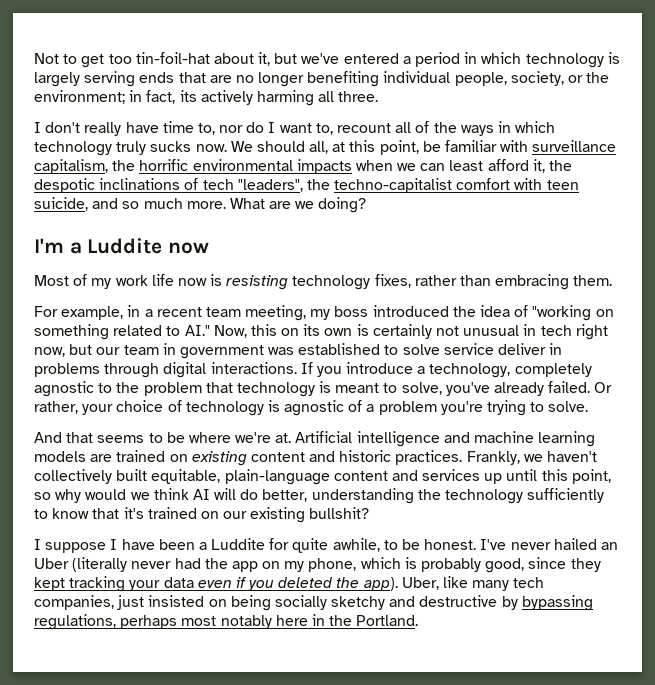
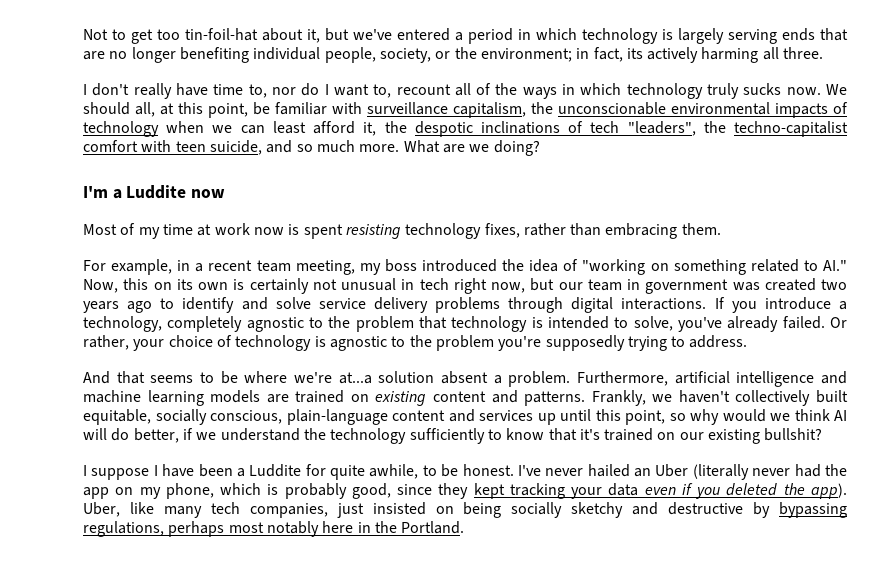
- We should all, at this point, be familiar with surveillance capitalism, the horrific environmental impacts when we can least afford it, the despotic inclinations of tech "leaders", the techno-capitalist comfort with teen suicide, and so much more.
+ We should all, at this point, be familiar with surveillance capitalism, the unconscionable environmental impacts of technology when we can least afford it, the despotic inclinations of tech "leaders", the techno-capitalist comfort with teen suicide, and so much more.
- Most of my work life now is resisting technology fixes, rather than embracing them.
+ Most of my time at work now is spent resisting technology fixes, rather than embracing them.
- For example, in a recent team meeting, my boss introduced the idea of "working on something related to AI." Now, this on its own is certainly not unusual in tech right now, but our team in government was established to solve service deliver in problems through digital interactions.
+ For example, in a recent team meeting, my boss introduced the idea of "working on something related to AI." Now, this on its own is certainly not unusual in tech right now, but our team in government was created two years ago to identify and solve service delivery problems through digital interactions.
- If you introduce a technology, completely agnostic to the problem that technology is meant to solve, you've already failed.
+ If you introduce a technology, completely agnostic to the problem that technology is intended to solve, you've already failed.
- Or rather, your choice of technology is agnostic of a problem you're trying to solve.
+ Or rather, your choice of technology is agnostic to the problem you're supposedly trying to address.
- And that seems to be where we're at. Artificial intelligence and machine learning models are trained on existing content and historic practices.
+ And that seems to be where we're at...a solution absent a problem. Furthermore, artificial intelligence and machine learning models are trained on existing content and patterns.
- Frankly, we haven't collectively built equitable, plain-language content and services up until this point, so why would we think AI will do better, understanding the technology sufficiently to know that it's trained on our existing bullshit?
+ Frankly, we haven't collectively built equitable, socially conscious, plain-language content and services up until this point, so why would we think AI will do better, if we understand the technology sufficiently to know that it's trained on our existing bullshit?

